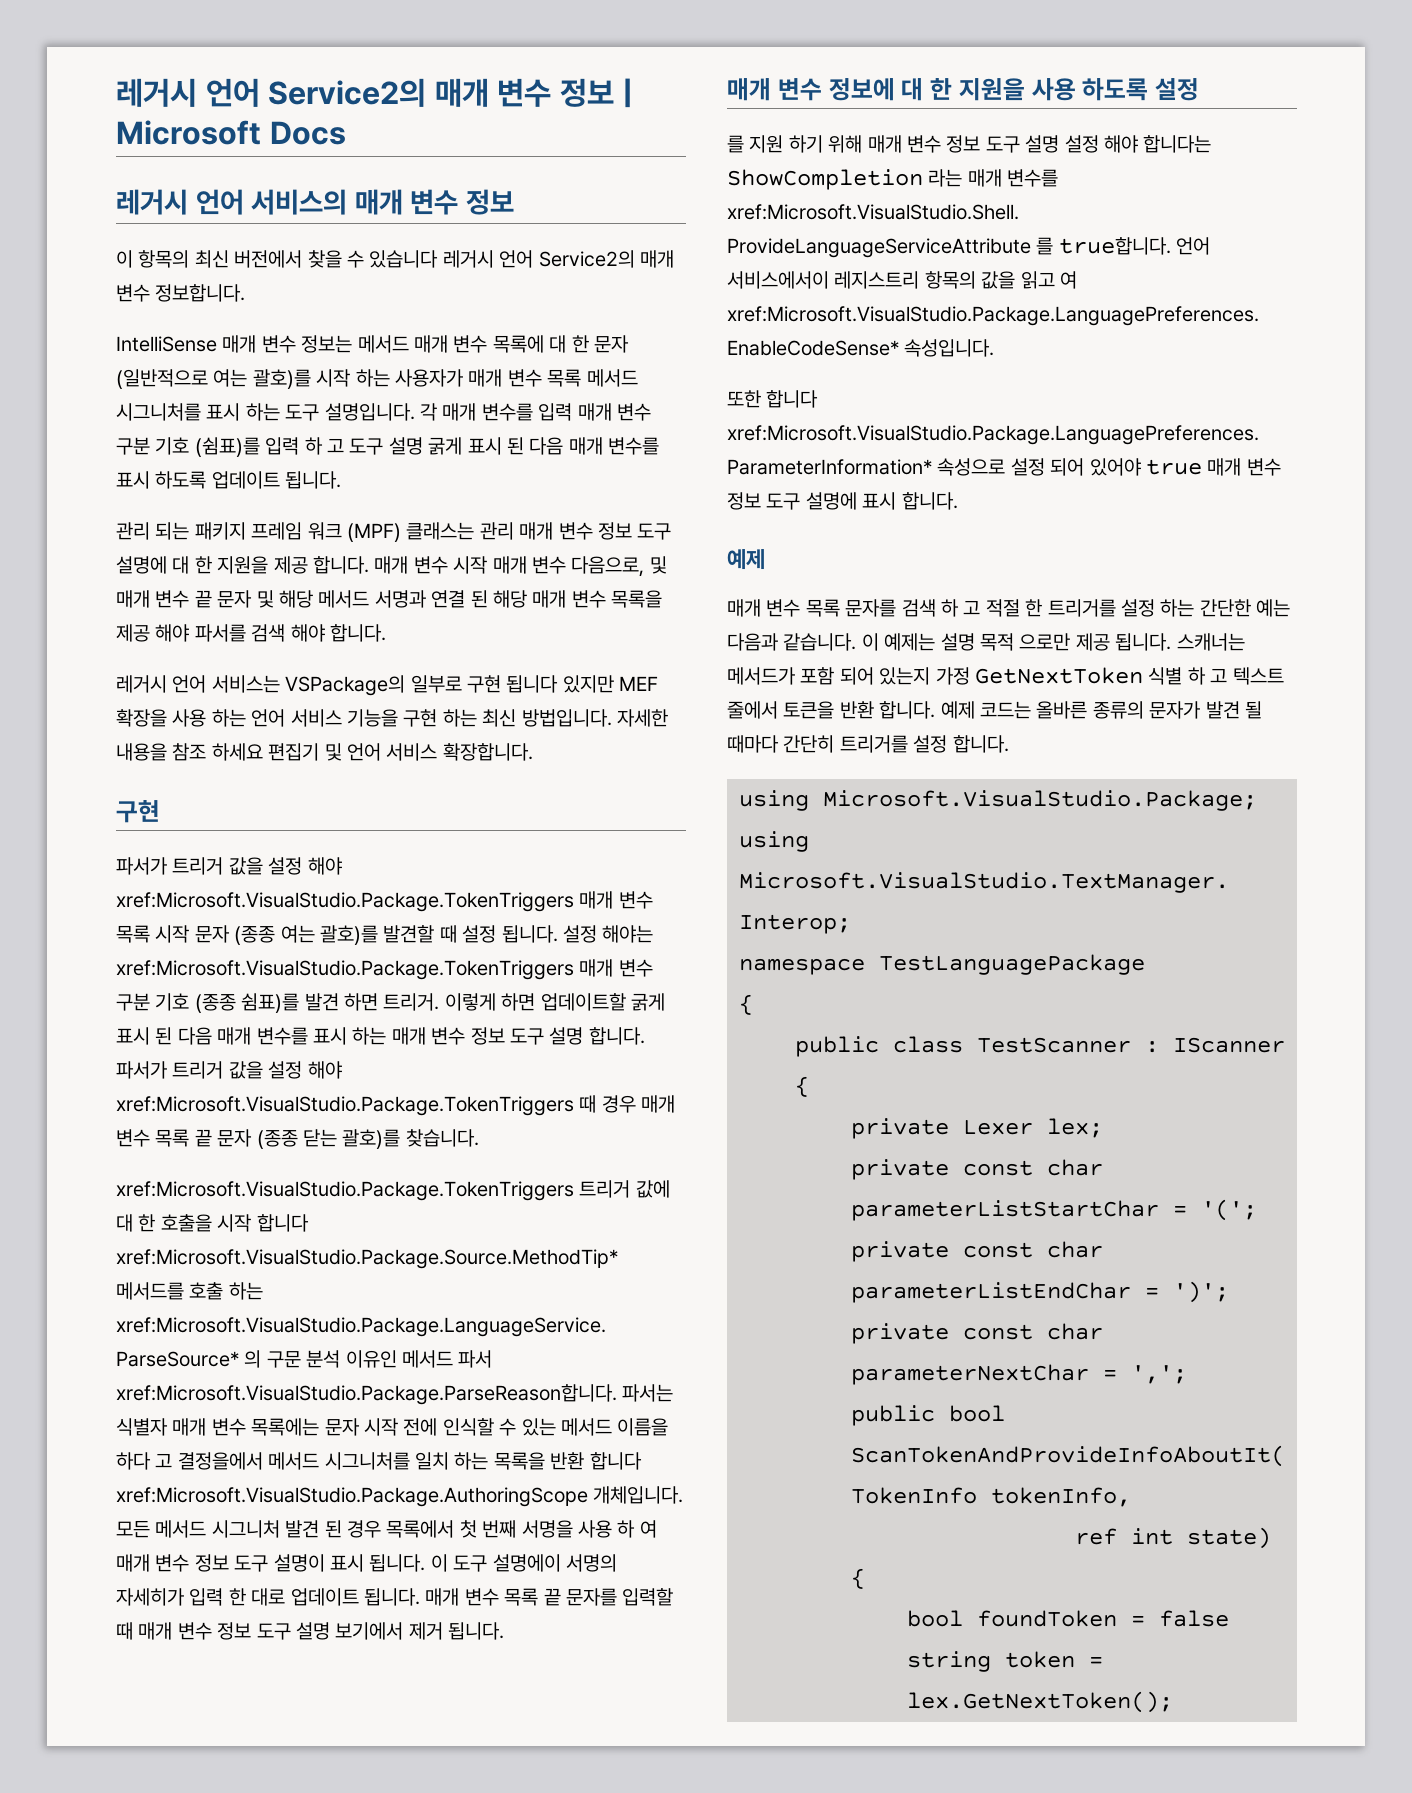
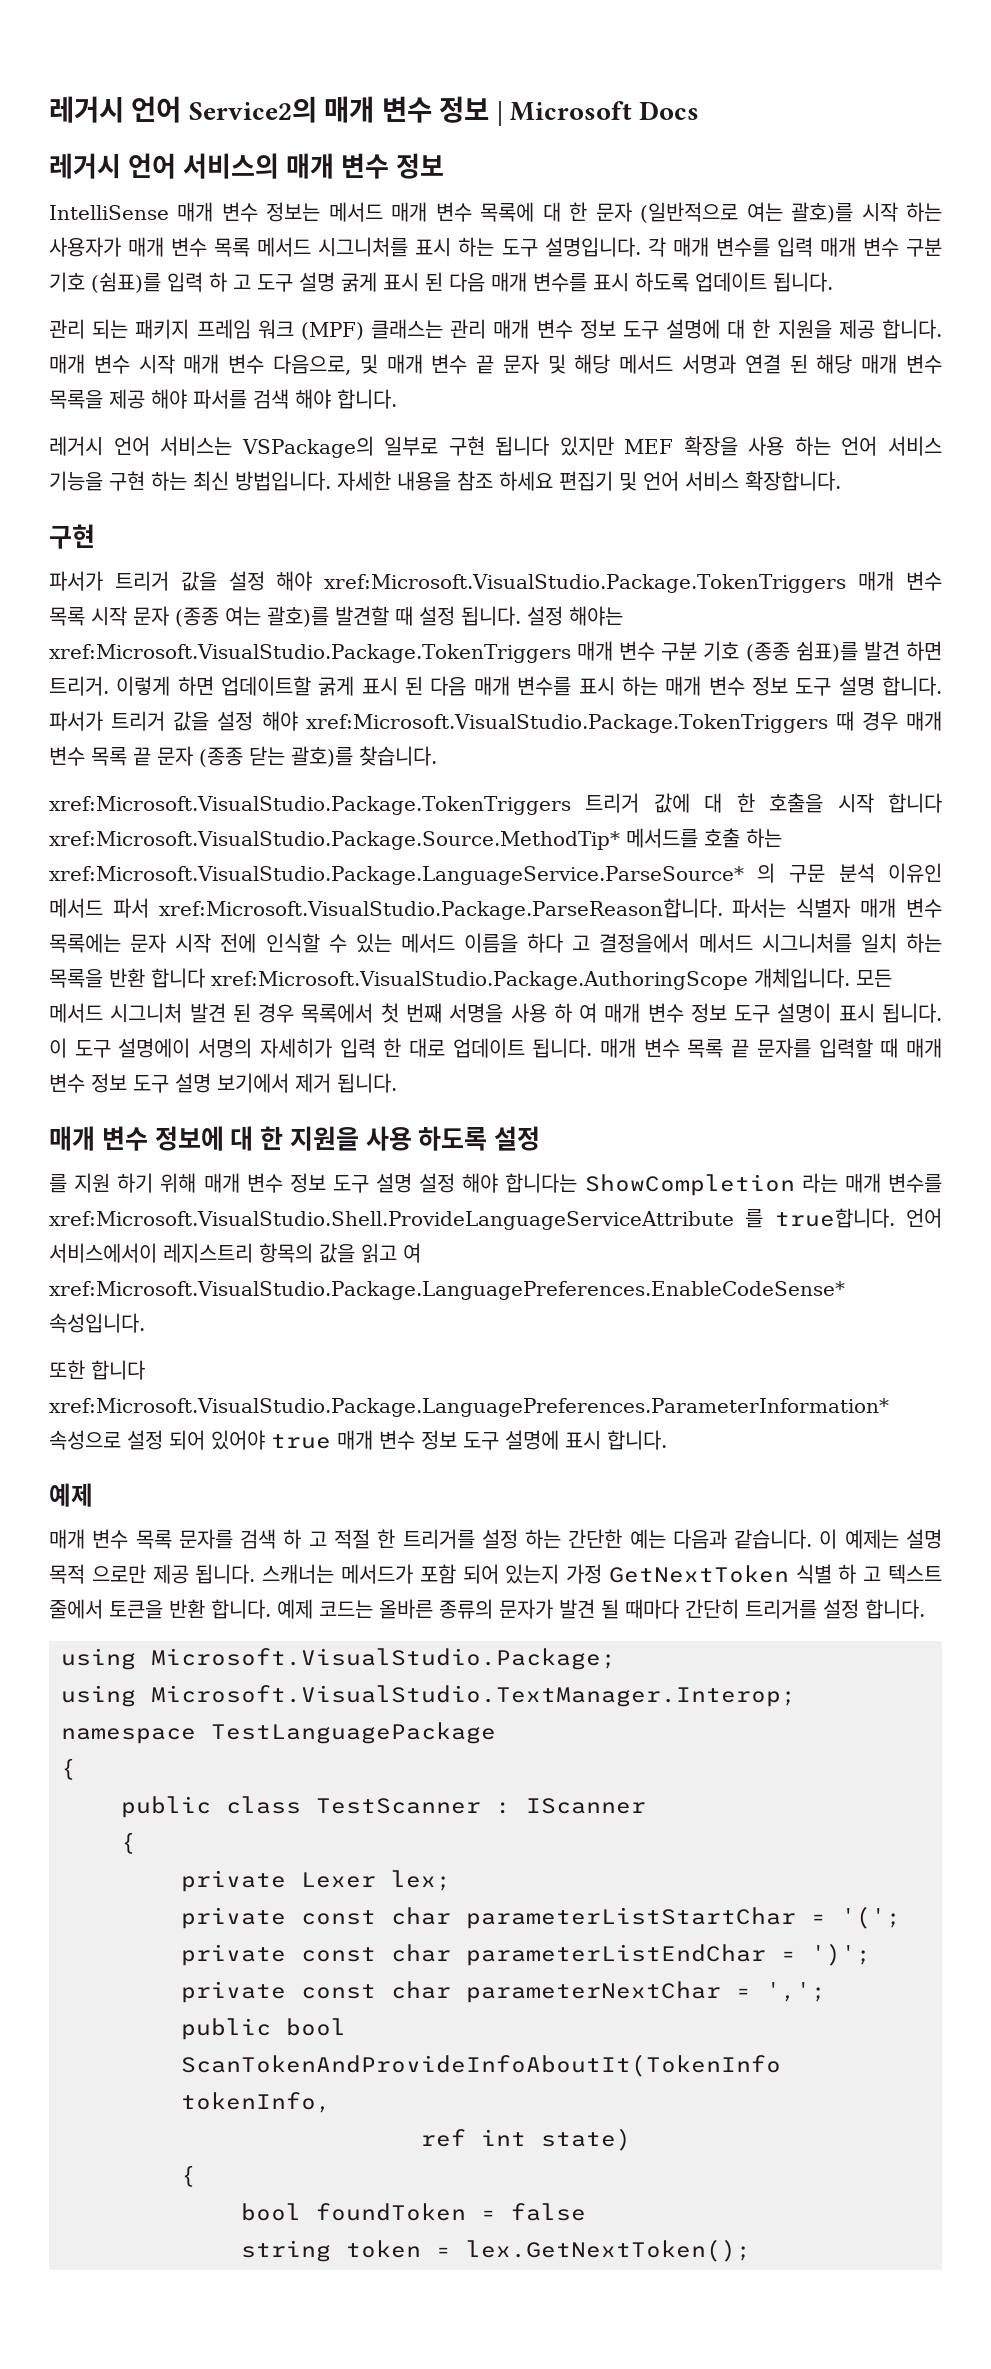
- 이 항목의 최신 버전에서 찾을 수 있습니다 레거시 언어 Service2의 매개 변수 정보합니다.

